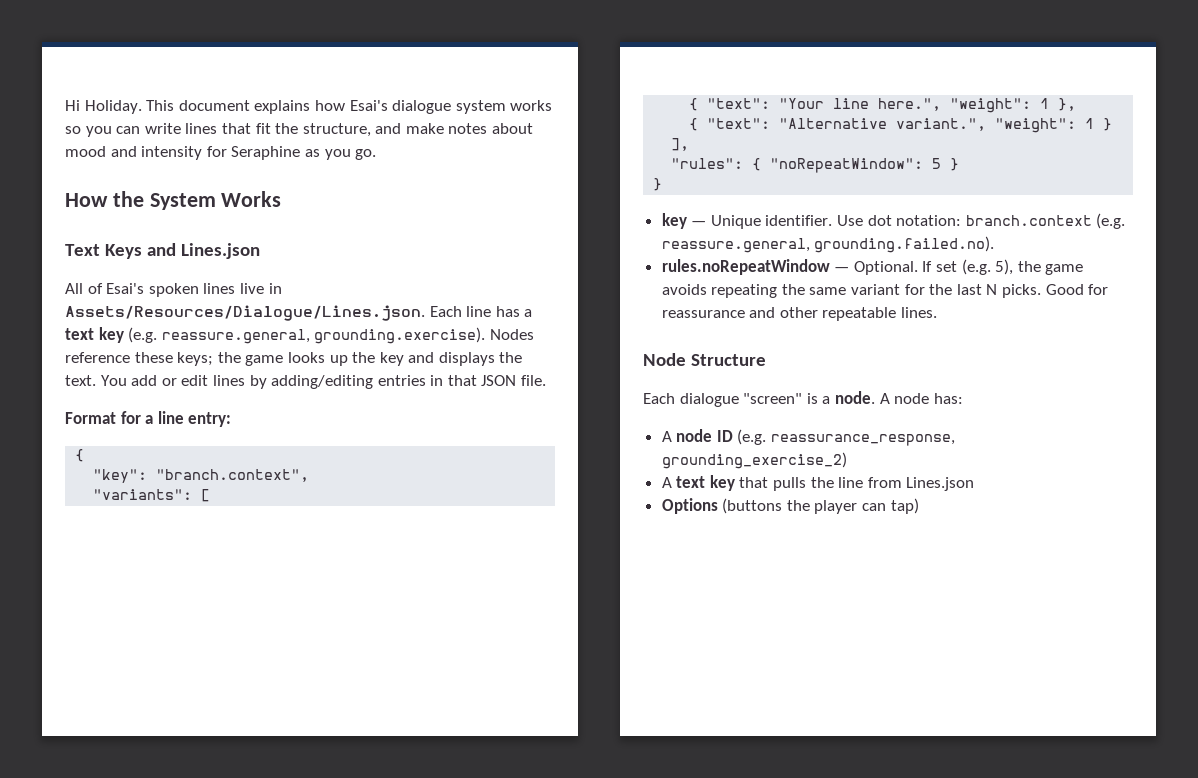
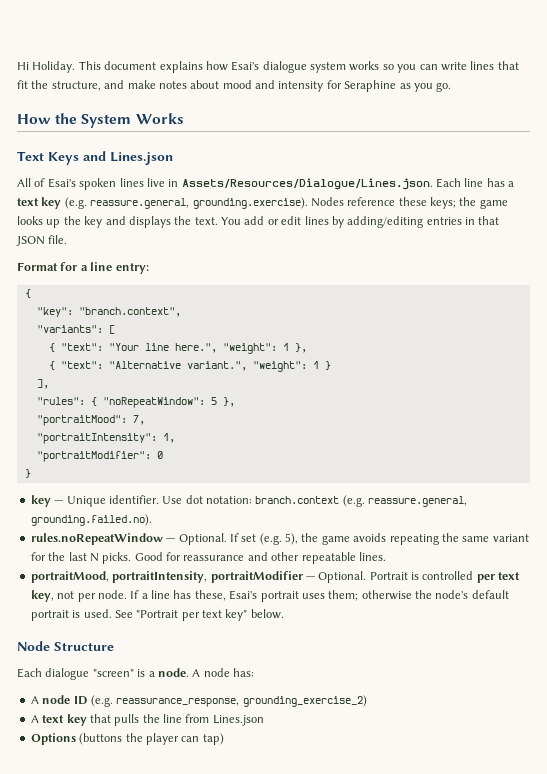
- "rules": { "noRepeatWindow": 5 }
+ "rules": { "noRepeatWindow": 5 },
+ "portraitMood": 7,
+ "portraitIntensity": 1,
+ "portraitModifier": 0
+ portraitMood, portraitIntensity, portraitModifier — Optional. Portrait is controlled per text key, not per node. If a line has these, Esai's portrait uses them; otherwise the node's default portrait is used. See "Portrait per text key" below.

